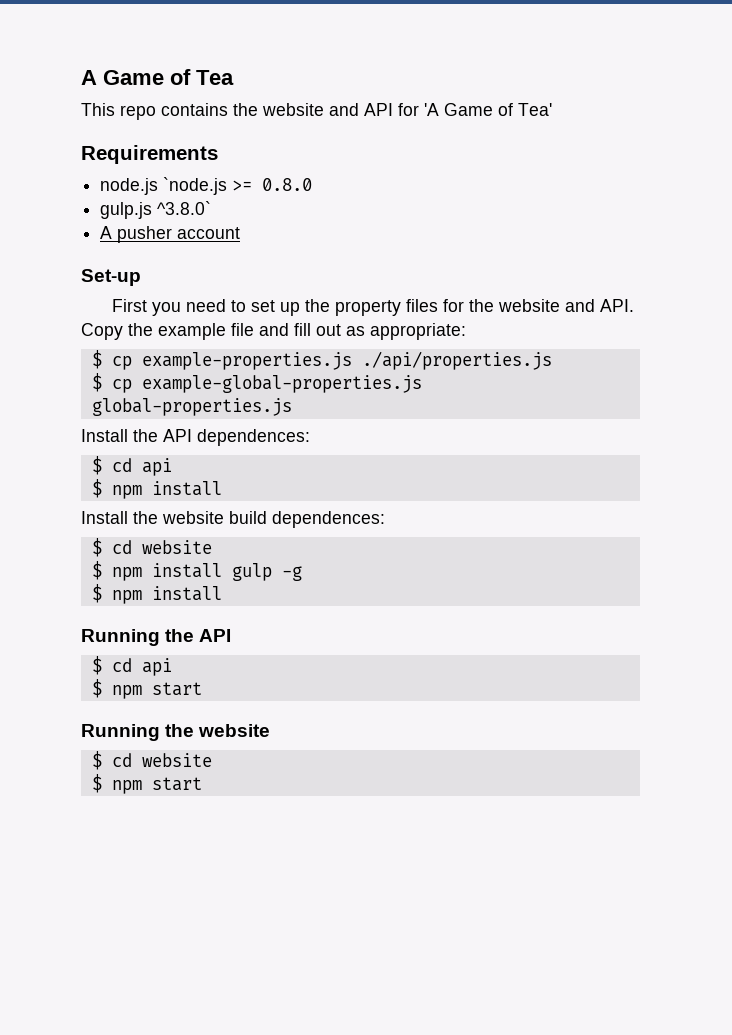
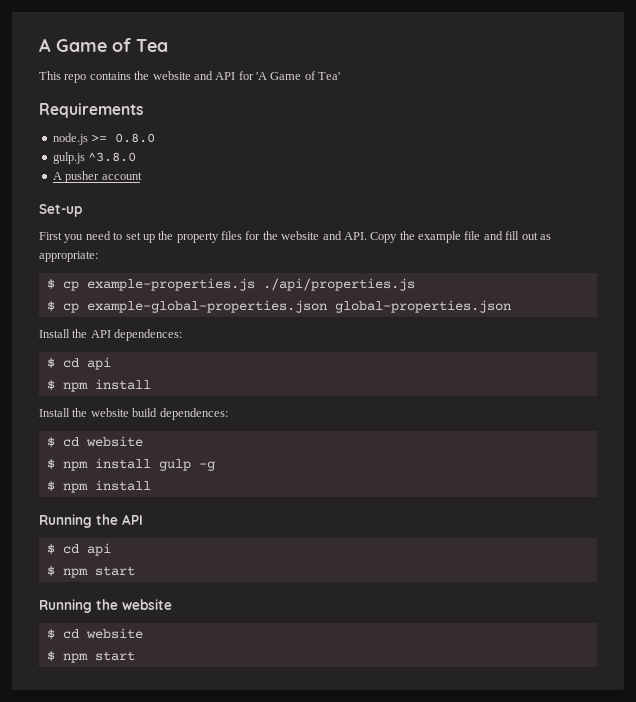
- node.js `node.js >= 0.8.0
+ node.js >= 0.8.0
- gulp.js ^3.8.0`
+ gulp.js ^3.8.0
- $ cp example-global-properties.js global-properties.js
+ $ cp example-global-properties.json global-properties.json

